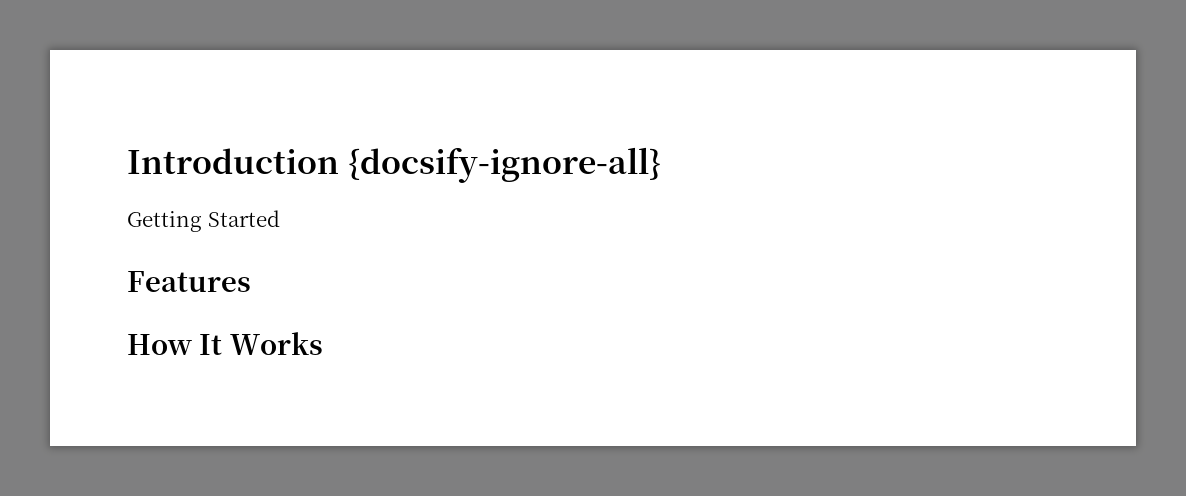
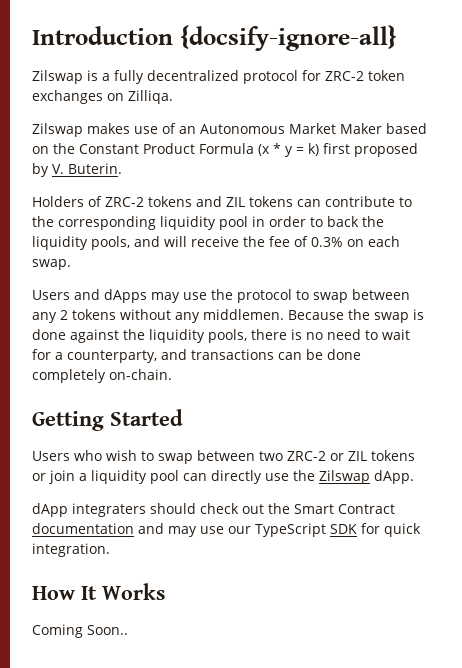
+ Zilswap is a fully decentralized protocol for ZRC-2 token exchanges on Zilliqa.
+ Zilswap makes use of an Autonomous Market Maker based on the Constant Product Formula (x * y = k) first proposed by V. Buterin.
+ Holders of ZRC-2 tokens and ZIL tokens can contribute to the corresponding liquidity pool in order to back the liquidity pools, and will receive the fee of 0.3% on each swap.
+ Users and dApps may use the protocol to swap between any 2 tokens without any middlemen. Because the swap is done against the liquidity pools, there is no need to wait for a counterparty, and transactions can be done completely on-chain.
  Getting Started
- Features
+ Users who wish to swap between two ZRC-2 or ZIL tokens or join a liquidity pool can directly use the Zilswap dApp.
+ dApp integraters should check out the Smart Contract documentation and may use our TypeScript SDK for quick integration.
+ Coming Soon..

